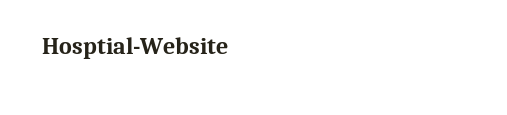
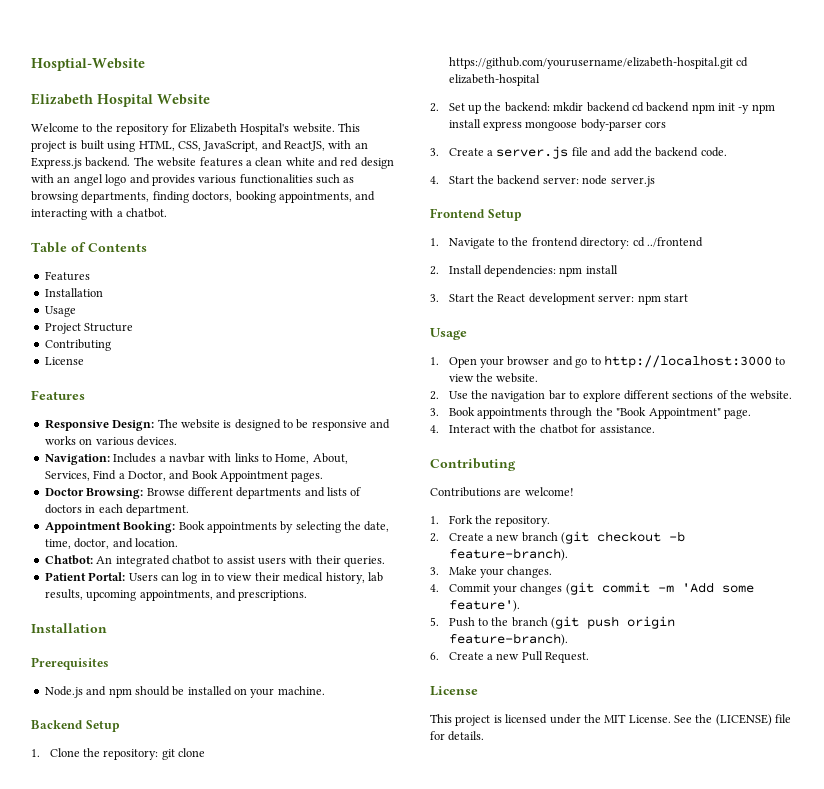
+ Elizabeth Hospital Website
+ Welcome to the repository for Elizabeth Hospital's website. This project is built using HTML, CSS, JavaScript, and ReactJS, with an Express.js backend. The website features a clean white and red design with an angel logo and provides various functionalities such as browsing departments, finding doctors, booking appointments, and interacting with a chatbot.
+ Table of Contents
+ Features
+ Installation
+ Usage
+ Project Structure
+ Contributing
+ License
+ Features
+ Responsive Design: The website is designed to be responsive and works on various devices.
+ Navigation: Includes a navbar with links to Home, About, Services, Find a Doctor, and Book Appointment pages.
+ Doctor Browsing: Browse different departments and lists of doctors in each department.
+ Appointment Booking: Book appointments by selecting the date, time, doctor, and location.
+ Chatbot: An integrated chatbot to assist users with their queries.
+ Patient Portal: Users can log in to view their medical history, lab results, upcoming appointments, and prescriptions.
+ Installation
+ Prerequisites
+ Node.js and npm should be installed on your machine.
+ Backend Setup
+ 1. Clone the repository: git clone https://github.com/yourusername/elizabeth-hospital.git cd elizabeth-hospital
+ 2. Set up the backend: mkdir backend cd backend npm init -y npm install express mongoose body-parser cors
+ 3. Create a server.js file and add the backend code.
+ 4. Start the backend server: node server.js
+ Frontend Setup
+ 1. Navigate to the frontend directory: cd ../frontend
+ 2. Install dependencies: npm install
+ 3. Start the React development server: npm start
+ Usage
+ 1. Open your browser and go to http://localhost:3000 to view the website.
+ 2. Use the navigation bar to explore different sections of the website.
+ 3. Book appointments through the "Book Appointment" page.
+ 4. Interact with the chatbot for assistance.
+ Contributing
+ Contributions are welcome!
+ 1. Fork the repository.
+ 2. Create a new branch (git checkout -b feature-branch).
+ 3. Make your changes.
+ 4. Commit your changes (git commit -m 'Add some feature').
+ 5. Push to the branch (git push origin feature-branch).
+ 6. Create a new Pull Request.
+ License
+ This project is licensed under the MIT License. See the (LICENSE) file for details.

